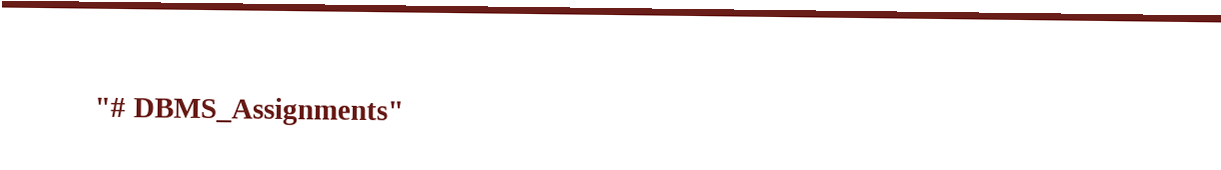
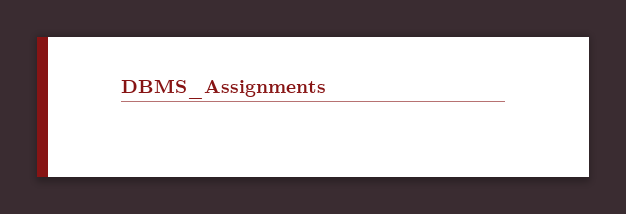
- "# DBMS_Assignments"
+ DBMS_Assignments

